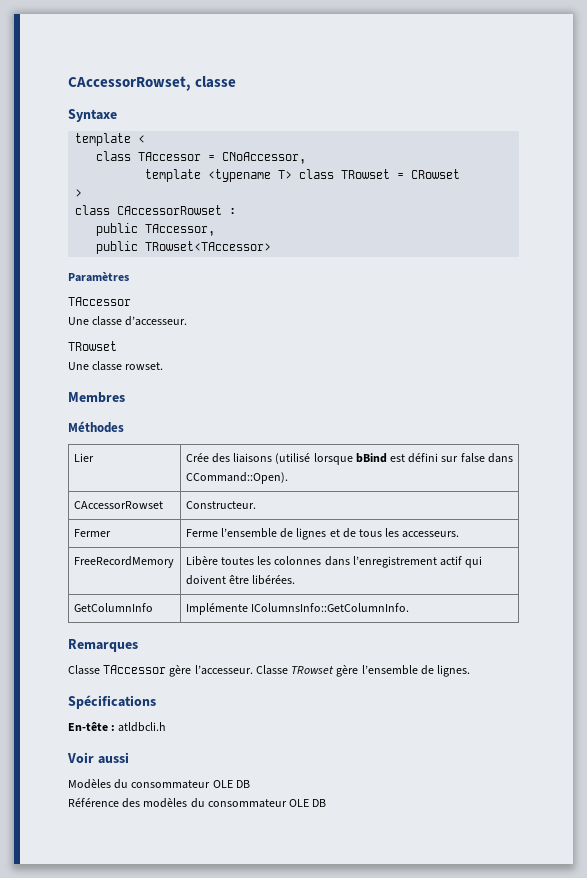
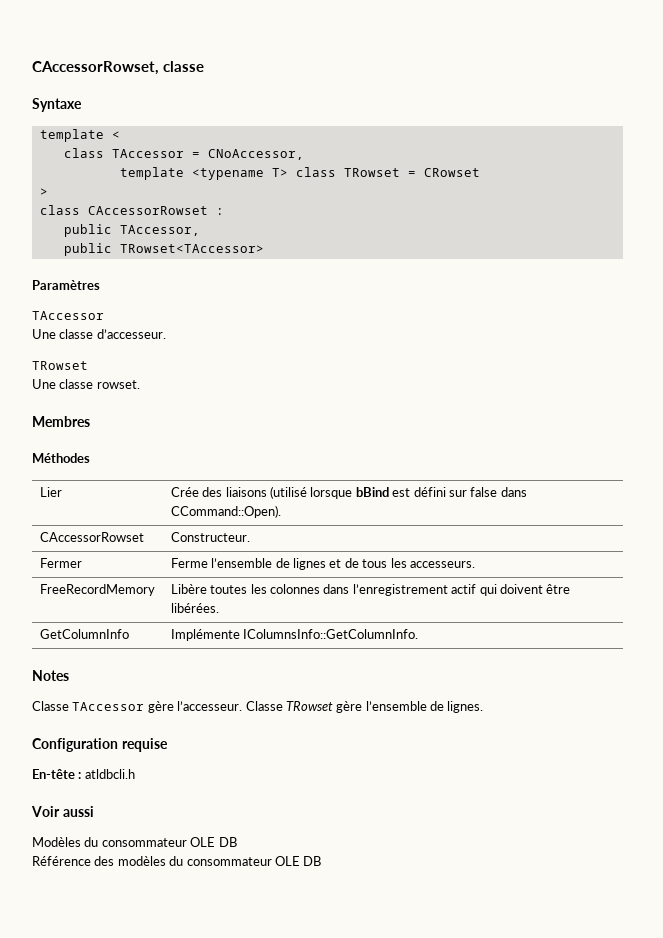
- Remarques
+ Notes
- Spécifications
+ Configuration requise

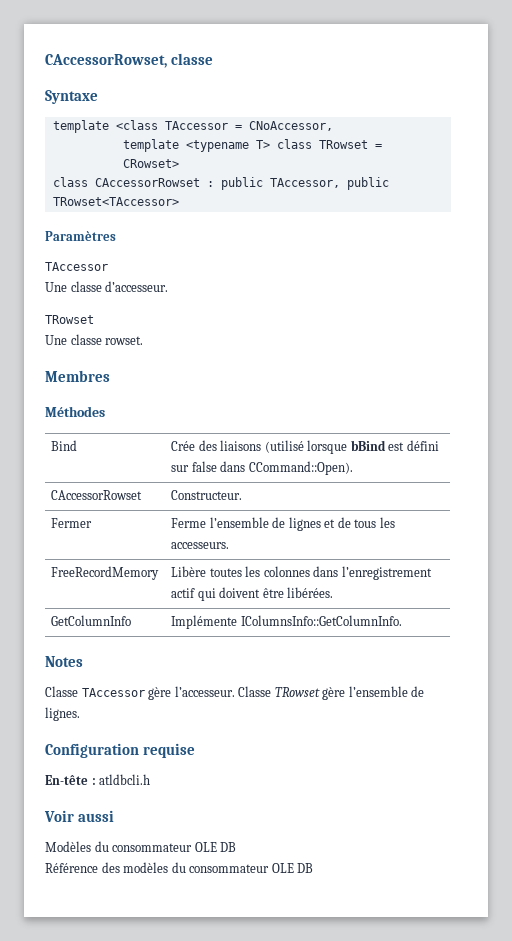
- template <
- class TAccessor = CNoAccessor,
+ template <class TAccessor = CNoAccessor,
- template <typename T> class TRowset = CRowset
- >
+ template <typename T> class TRowset = CRowset>
- class CAccessorRowset :
- public TAccessor,
- public TRowset<TAccessor>
+ class CAccessorRowset : public TAccessor, public TRowset<TAccessor>
- Lier | Crée des liaisons (utilisé lorsque bBind est défini sur false dans CCommand::Open).
+ Bind | Crée des liaisons (utilisé lorsque bBind est défini sur false dans CCommand::Open).

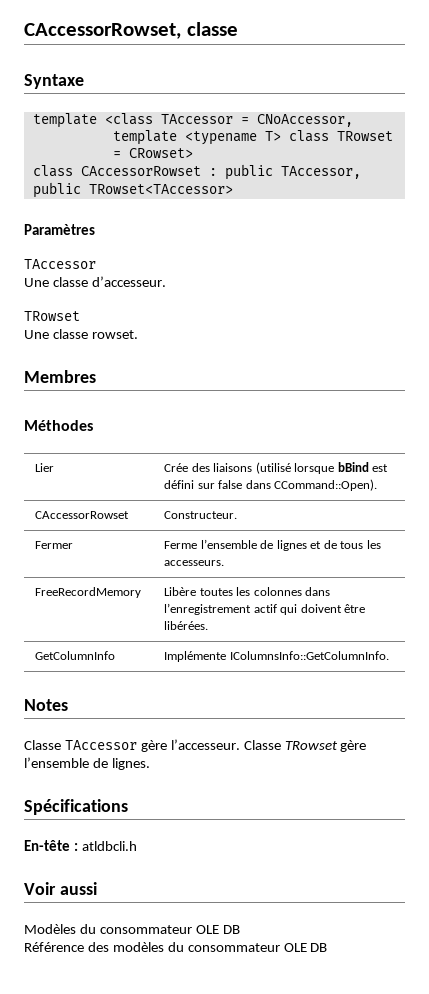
- Bind | Crée des liaisons (utilisé lorsque bBind est défini sur false dans CCommand::Open).
+ Lier | Crée des liaisons (utilisé lorsque bBind est défini sur false dans CCommand::Open).
- Configuration requise
+ Spécifications

